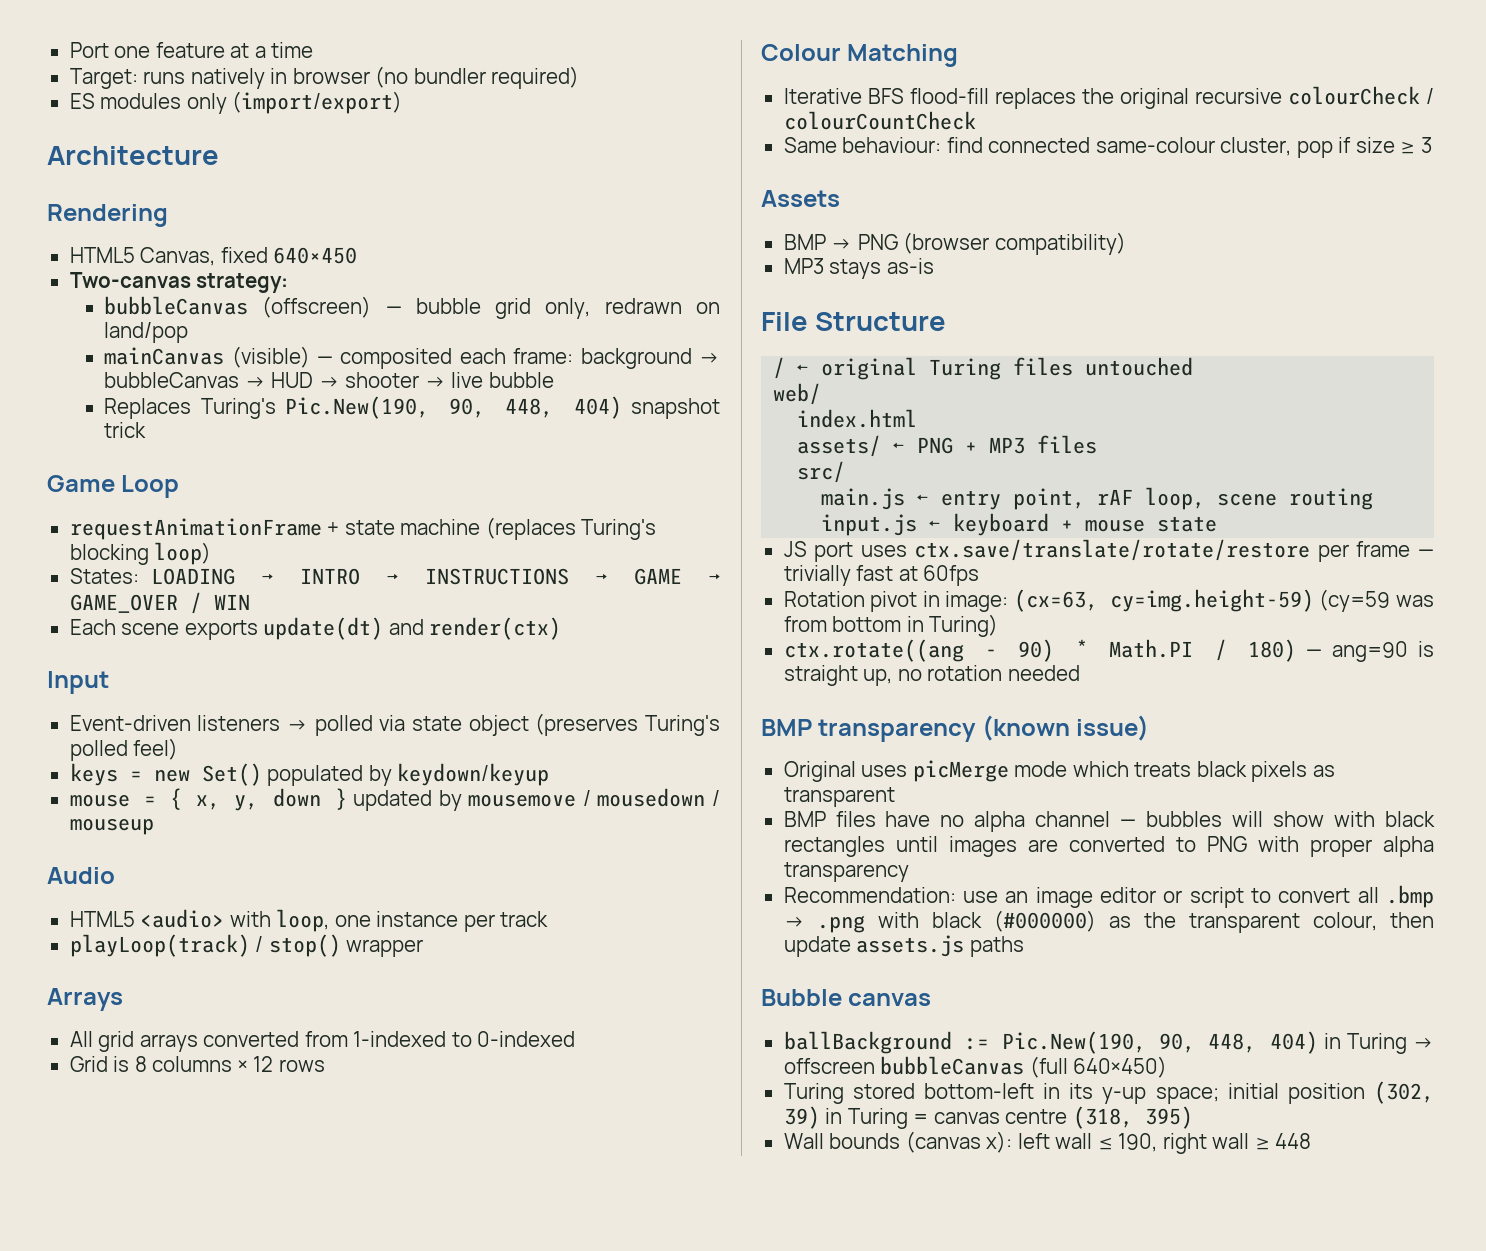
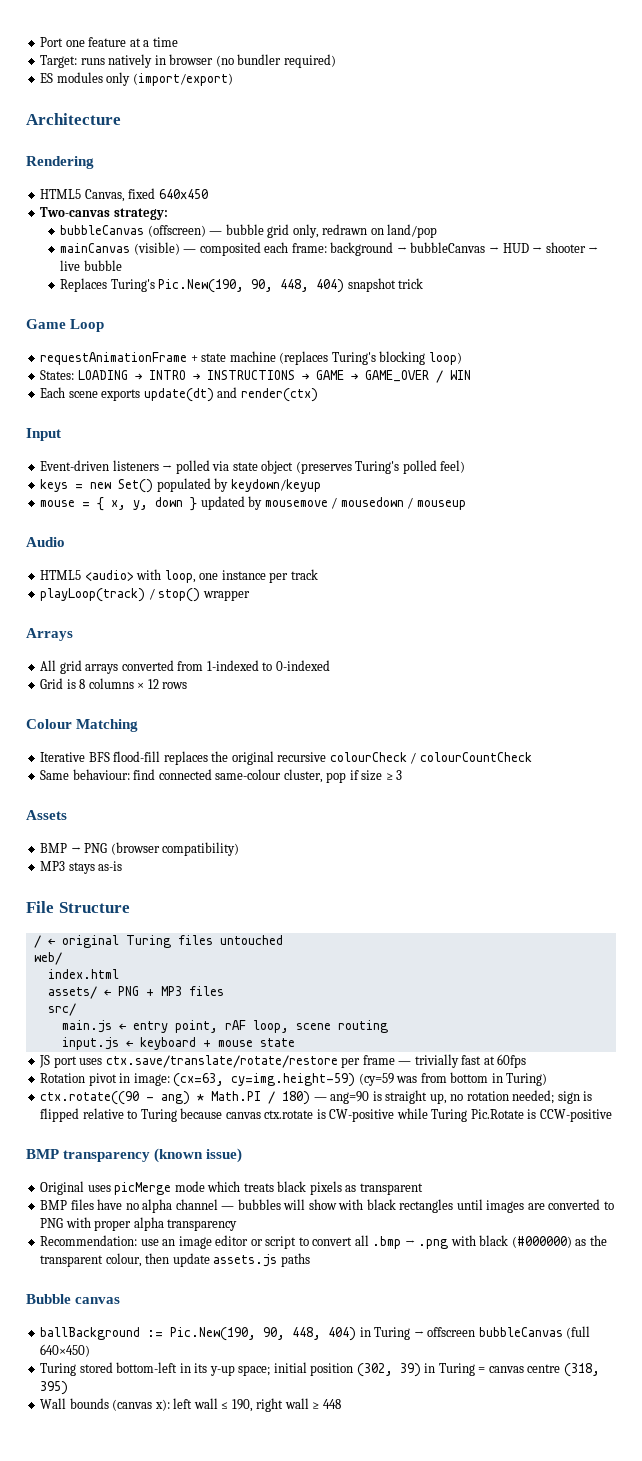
- ctx.rotate((ang - 90) * Math.PI / 180) — ang=90 is straight up, no rotation needed
+ ctx.rotate((90 - ang) * Math.PI / 180) — ang=90 is straight up, no rotation needed; sign is flipped relative to Turing because canvas ctx.rotate is CW-positive while Turing Pic.Rotate is CCW-positive

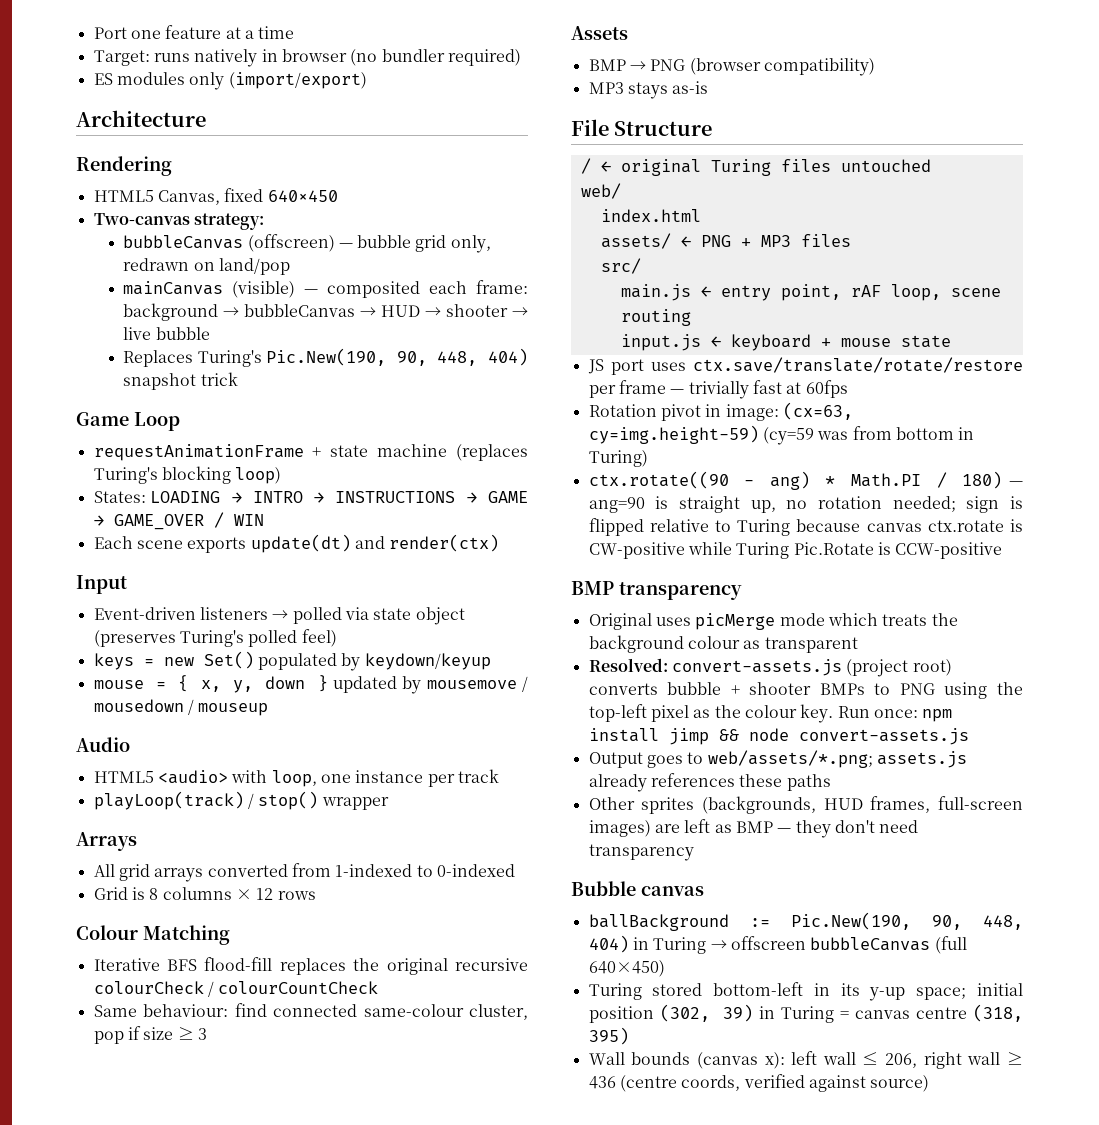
- BMP transparency (known issue)
+ BMP transparency
- Original uses picMerge mode which treats black pixels as transparent
+ Original uses picMerge mode which treats the background colour as transparent
- BMP files have no alpha channel — bubbles will show with black rectangles until images are converted to PNG with proper alpha transparency
- Recommendation: use an image editor or script to convert all .bmp → .png with black (#000000) as the transparent colour, then update assets.js paths
+ Resolved: convert-assets.js (project root) converts bubble + shooter BMPs to PNG using the top-left pixel as the colour key. Run once: npm install jimp && node convert-assets.js
+ Output goes to web/assets/*.png; assets.js already references these paths
+ Other sprites (backgrounds, HUD frames, full-screen images) are left as BMP — they don't need transparency
- Wall bounds (canvas x): left wall ≤ 190, right wall ≥ 448
+ Wall bounds (canvas x): left wall ≤ 206, right wall ≥ 436 (centre coords, verified against source)

